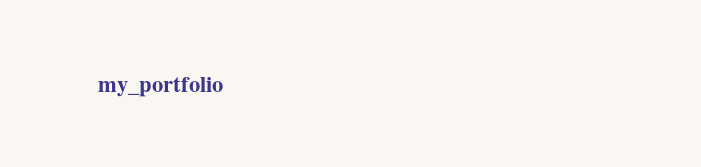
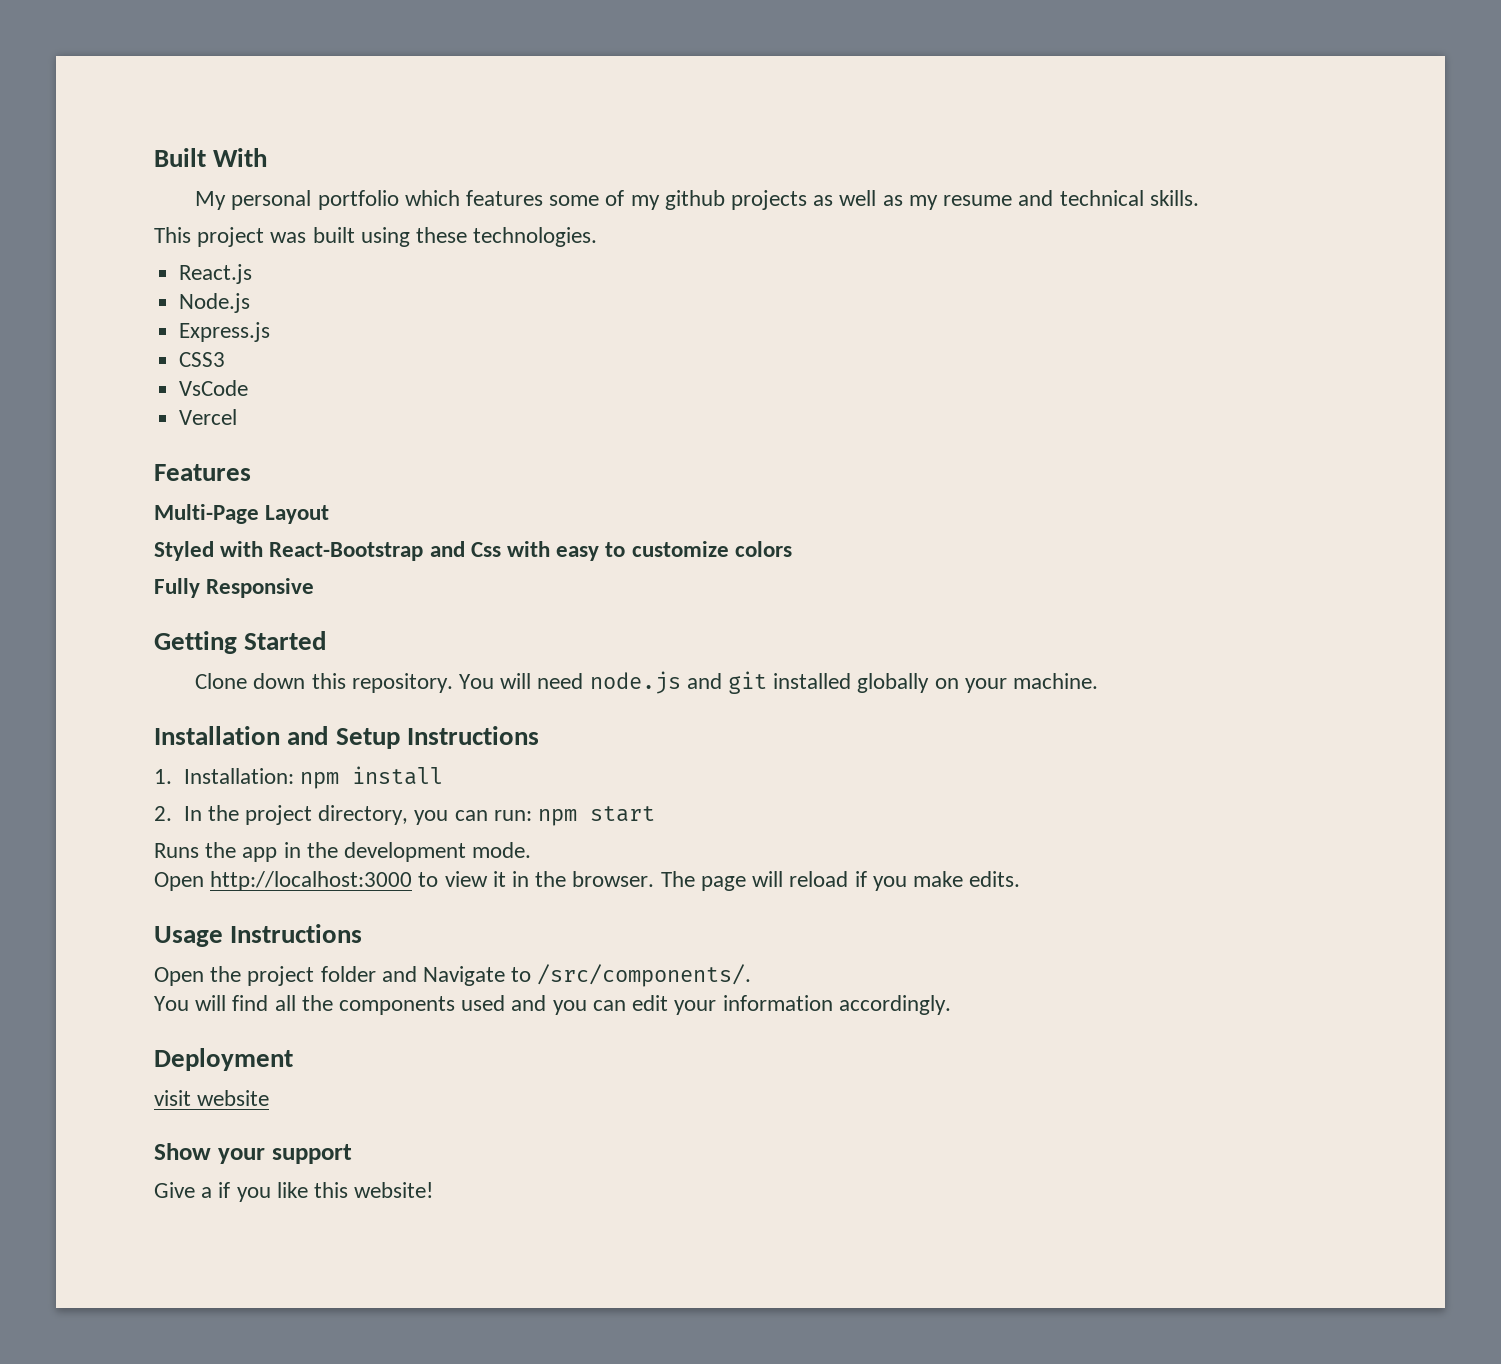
- my_portfolio
+ Built With
+ My personal portfolio which features some of my github projects as well as my resume and technical skills.
+ This project was built using these technologies.
+ React.js
+ Node.js
+ Express.js
+ CSS3
+ VsCode
+ Vercel
+ Features
+ Multi-Page Layout
+ Styled with React-Bootstrap and Css with easy to customize colors
+ Fully Responsive
+ Getting Started
+ Clone down this repository. You will need node.js and git installed globally on your machine.
+ Installation and Setup Instructions
+ 1. Installation: npm install
+ 2. In the project directory, you can run: npm start
+ Runs the app in the development mode.
+ Open http://localhost:3000 to view it in the browser. The page will reload if you make edits.
+ Usage Instructions
+ Open the project folder and Navigate to /src/components/.
+ You will find all the components used and you can edit your information accordingly.
+ Deployment
+ visit website
+ Show your support
+ Give a if you like this website!

